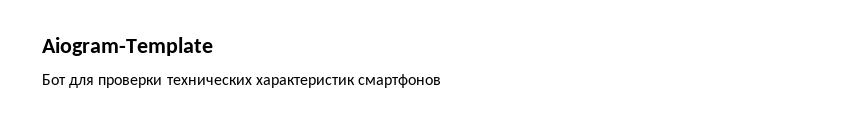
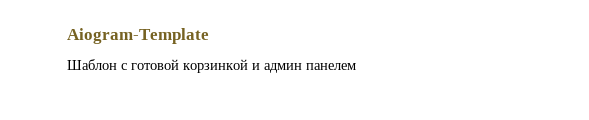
- Бот для проверки технических характеристик смартфонов
+ Шаблон с готовой корзинкой и админ панелем

